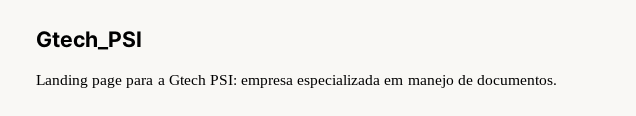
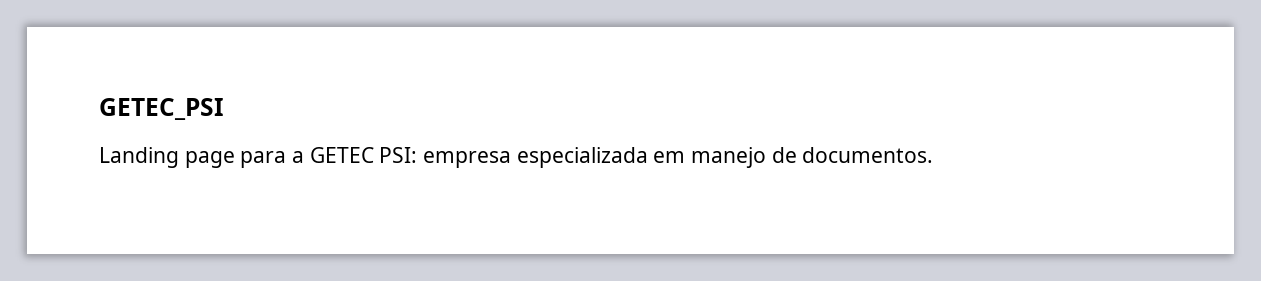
- Gtech_PSI
+ GETEC_PSI
- Landing page para a Gtech PSI: empresa especializada em manejo de documentos.
+ Landing page para a GETEC PSI: empresa especializada em manejo de documentos.

